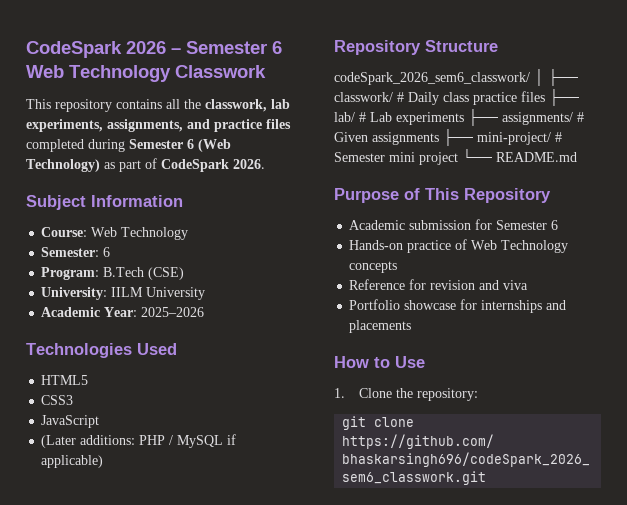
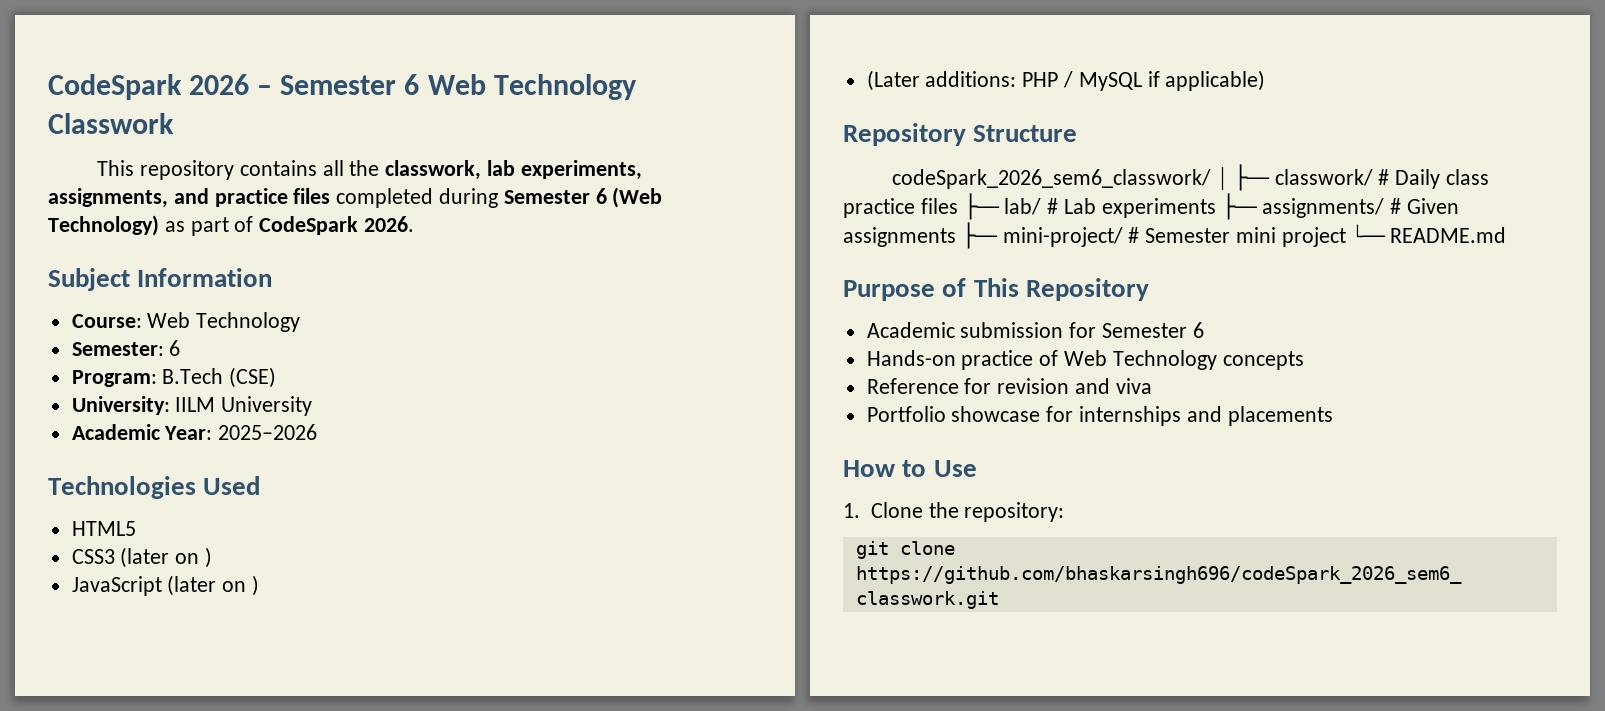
- CSS3
- JavaScript
+ CSS3 (later on )
+ JavaScript (later on )

